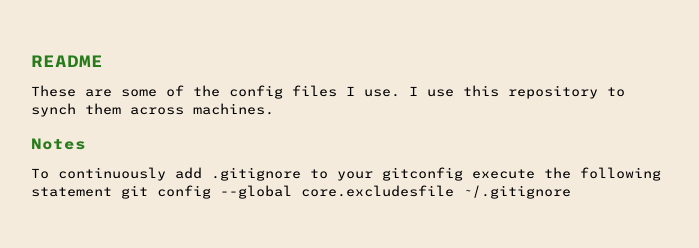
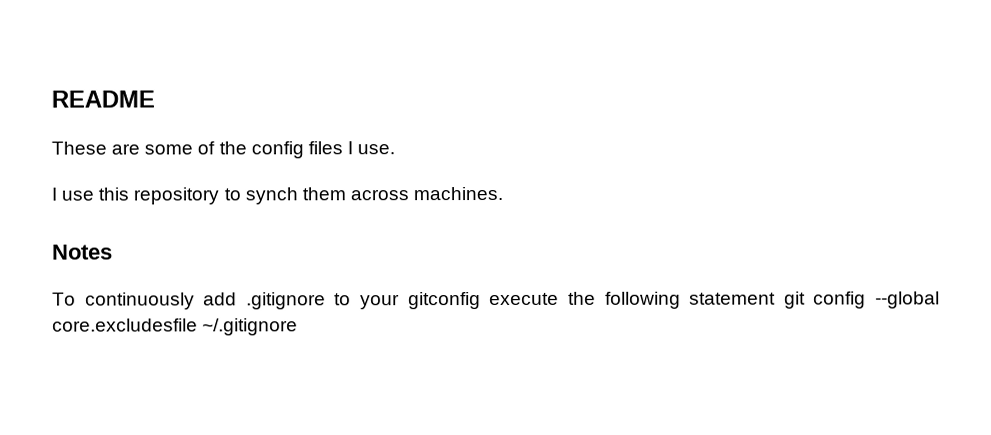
- These are some of the config files I use. I use this repository to synch them across machines.
+ These are some of the config files I use.
+ I use this repository to synch them across machines.

